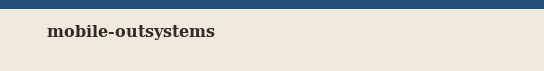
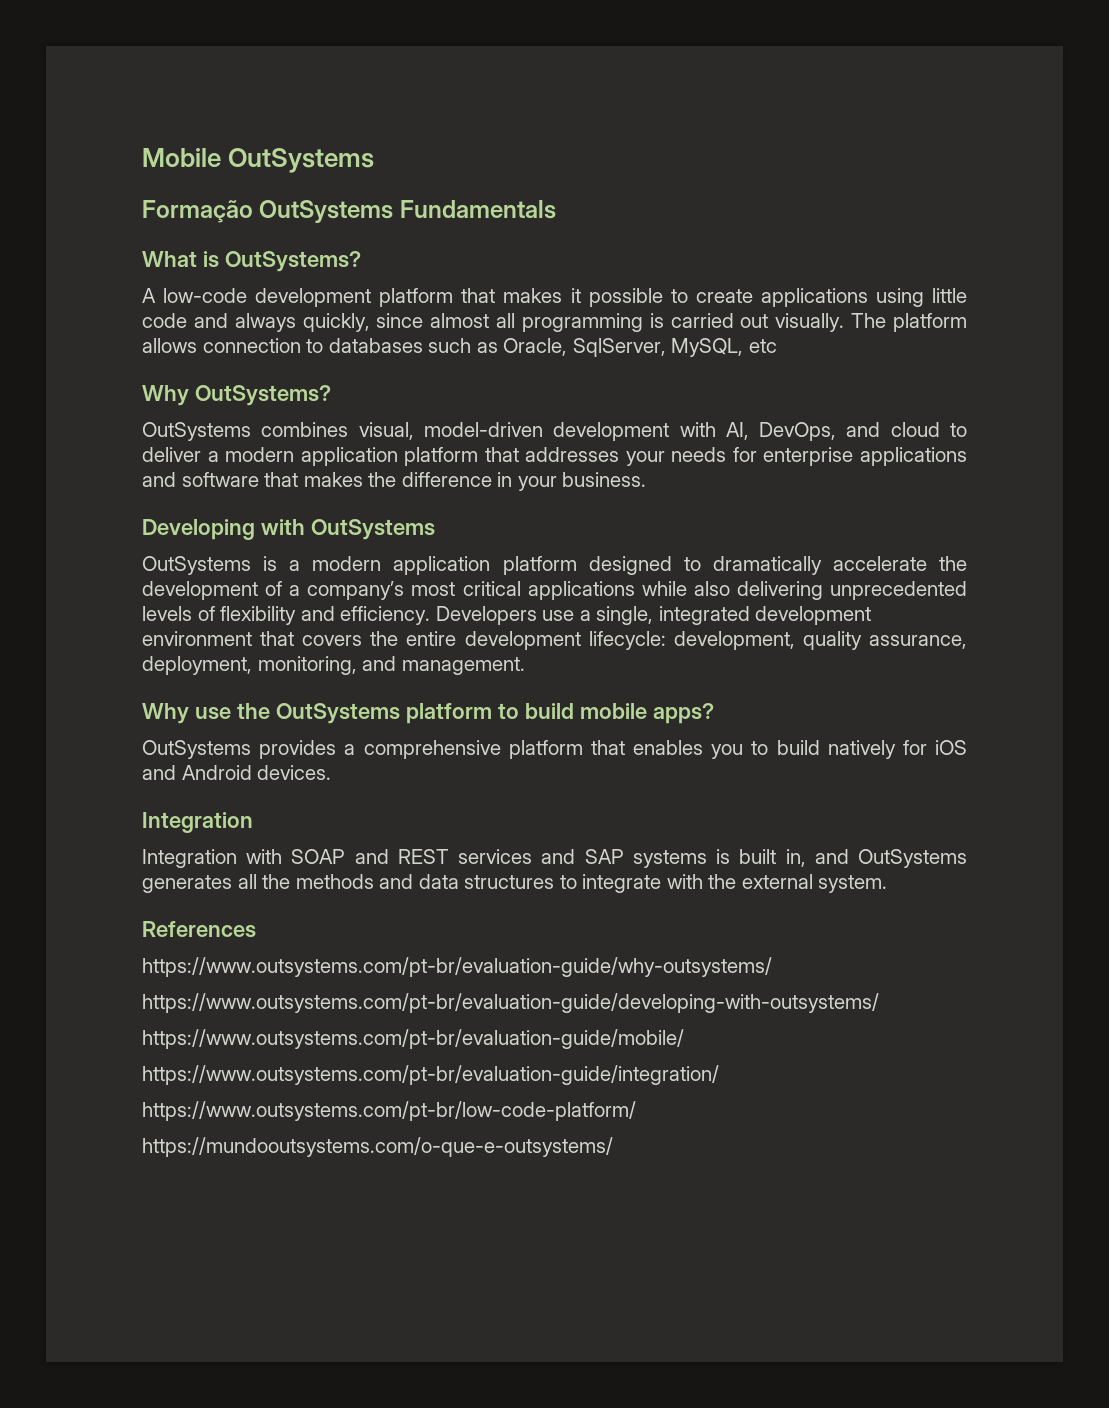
- mobile-outsystems
+ Mobile OutSystems
+ Formação OutSystems Fundamentals
+ What is OutSystems?
+ A low-code development platform that makes it possible to create applications using little code and always quickly, since almost all programming is carried out visually. The platform allows connection to databases such as Oracle, SqlServer, MySQL, etc
+ Why OutSystems?
+ OutSystems combines visual, model-driven development with AI, DevOps, and cloud to deliver a modern application platform that addresses your needs for enterprise applications and software that makes the difference in your business.
+ Developing with OutSystems
+ OutSystems is a modern application platform designed to dramatically accelerate the development of a company’s most critical applications while also delivering unprecedented levels of flexibility and efficiency. Developers use a single, integrated development environment that covers the entire development lifecycle: development, quality assurance, deployment, monitoring, and management.
+ Why use the OutSystems platform to build mobile apps?
+ OutSystems provides a comprehensive platform that enables you to build natively for iOS and Android devices.
+ Integration
+ Integration with SOAP and REST services and SAP systems is built in, and OutSystems generates all the methods and data structures to integrate with the external system.
+ References
+ https://www.outsystems.com/pt-br/evaluation-guide/why-outsystems/
+ https://www.outsystems.com/pt-br/evaluation-guide/developing-with-outsystems/
+ https://www.outsystems.com/pt-br/evaluation-guide/mobile/
+ https://www.outsystems.com/pt-br/evaluation-guide/integration/
+ https://www.outsystems.com/pt-br/low-code-platform/
+ https://mundooutsystems.com/o-que-e-outsystems/

